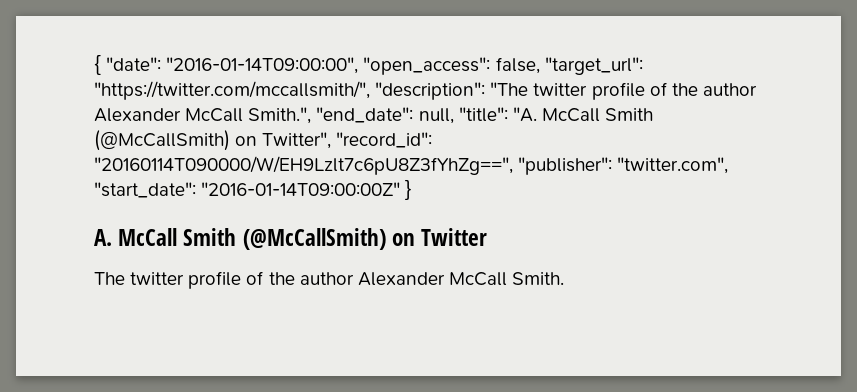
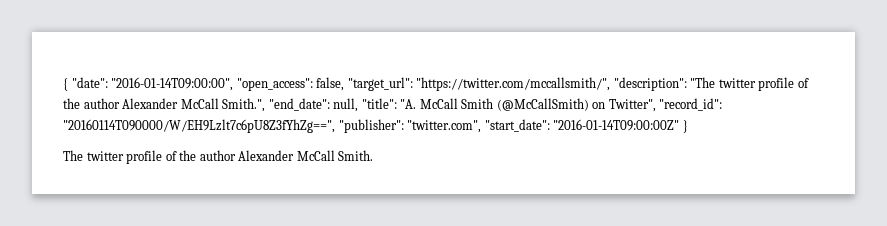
- A. McCall Smith (@McCallSmith) on Twitter

